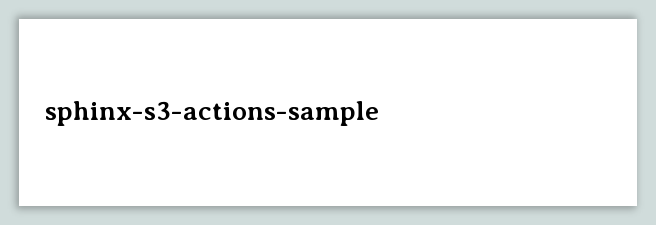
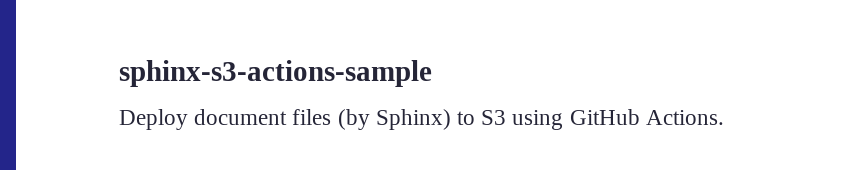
+ Deploy document files (by Sphinx) to S3 using GitHub Actions.

